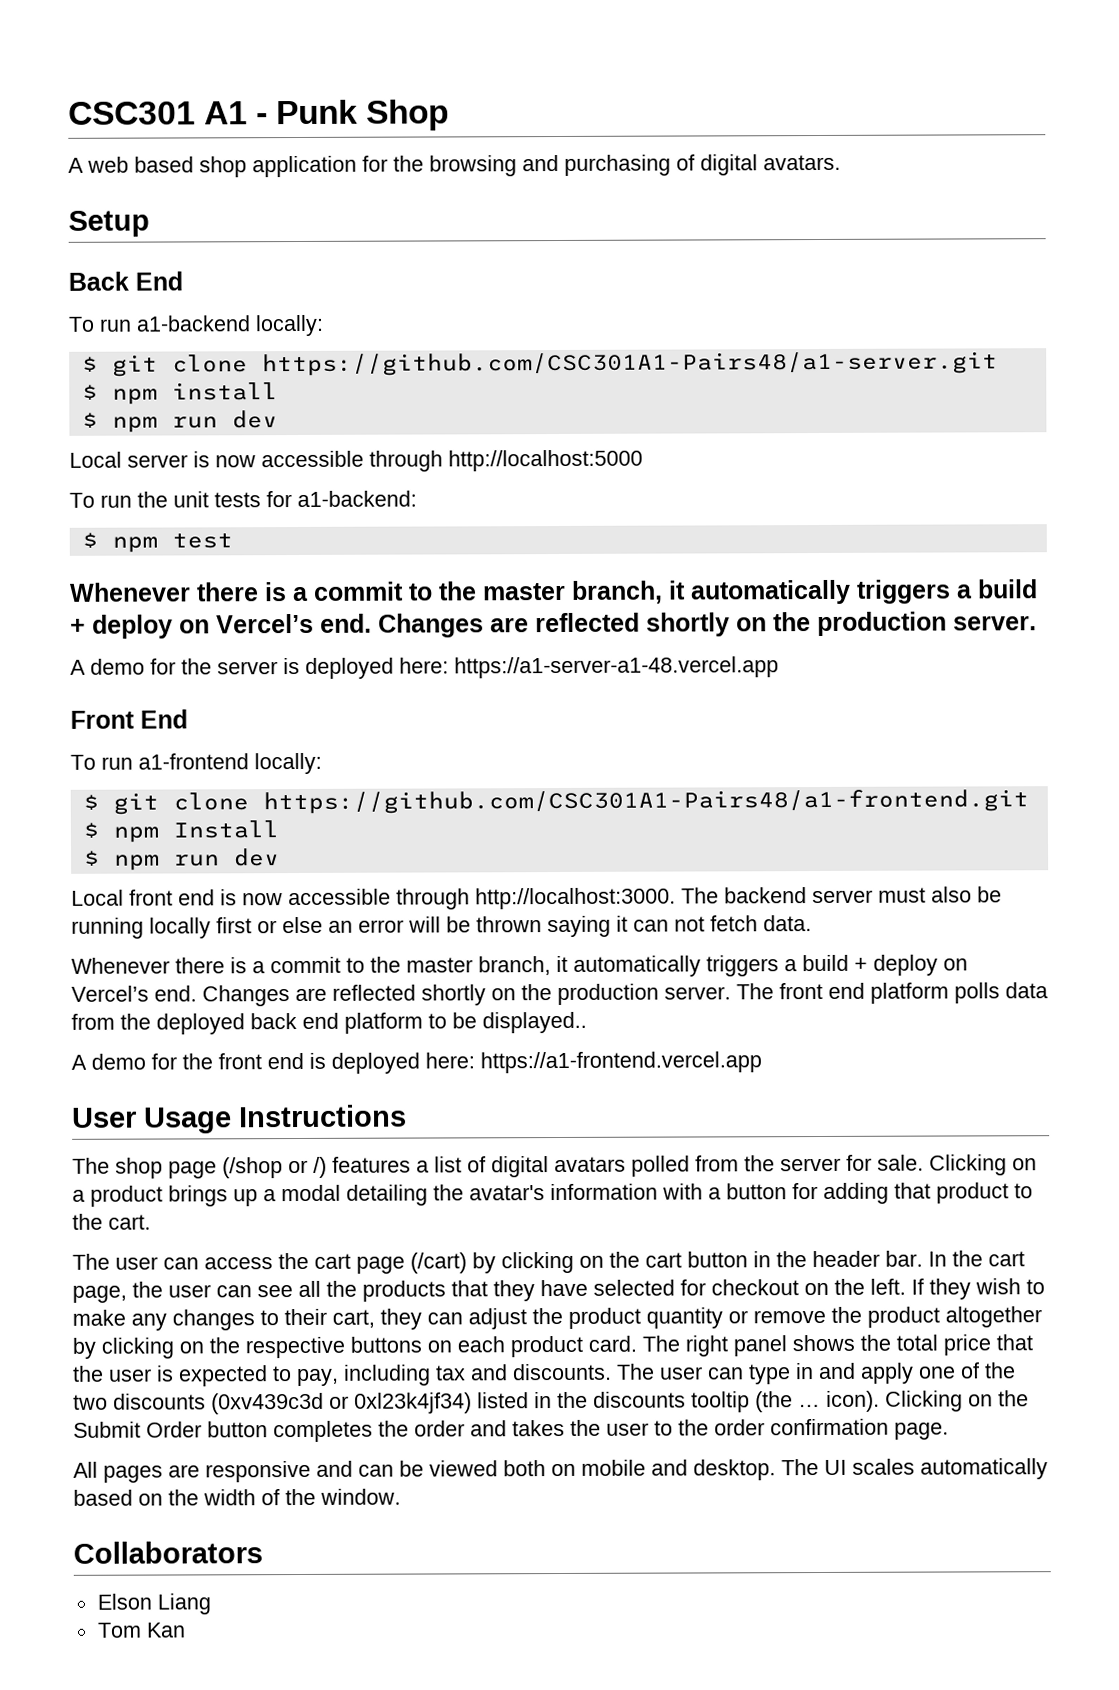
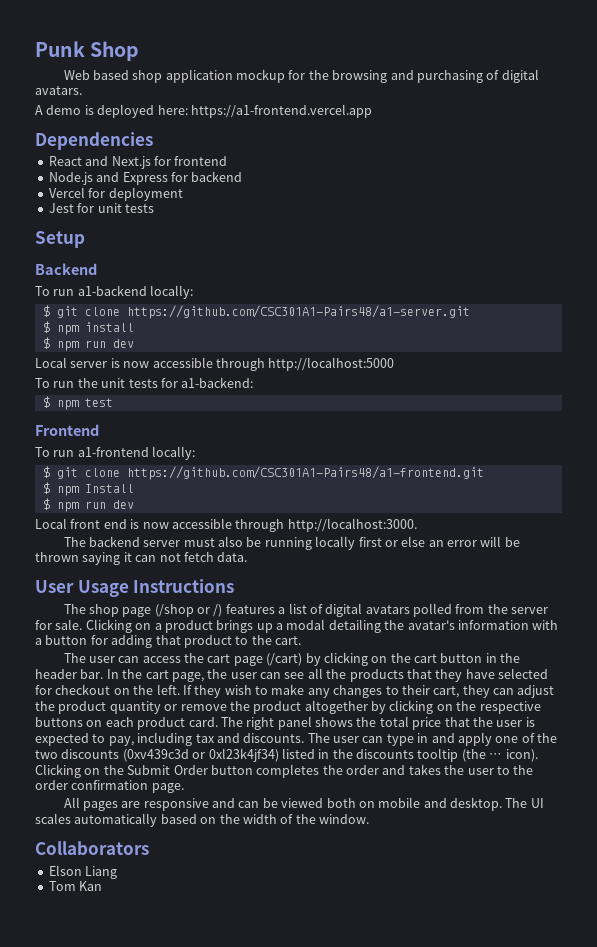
- CSC301 A1 - Punk Shop
+ Punk Shop
- A web based shop application for the browsing and purchasing of digital avatars.
+ Web based shop application mockup for the browsing and purchasing of digital avatars.
+ A demo is deployed here: https://a1-frontend.vercel.app
+ Dependencies
+ React and Next.js for frontend
+ Node.js and Express for backend
+ Vercel for deployment
+ Jest for unit tests
- Back End
+ Backend
  $ npm test
- Whenever there is a commit to the master branch, it automatically triggers a build + deploy on Vercel’s end. Changes are reflected shortly on the production server.
- A demo for the server is deployed here: https://a1-server-a1-48.vercel.app
- Front End
+ Frontend
- Local front end is now accessible through http://localhost:3000. The backend server must also be running locally first or else an error will be thrown saying it can not fetch data.
+ Local front end is now accessible through http://localhost:3000.
+ The backend server must also be running locally first or else an error will be thrown saying it can not fetch data.
- Whenever there is a commit to the master branch, it automatically triggers a build + deploy on Vercel’s end. Changes are reflected shortly on the production server. The front end platform polls data from the deployed back end platform to be displayed..
- A demo for the front end is deployed here: https://a1-frontend.vercel.app

